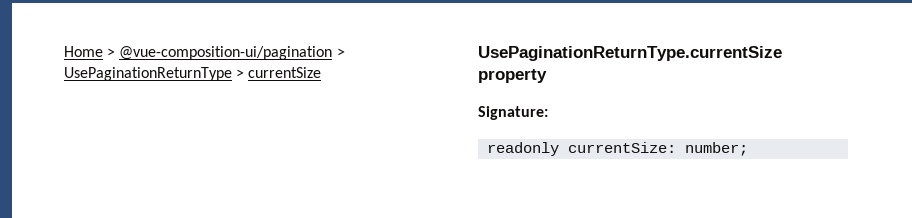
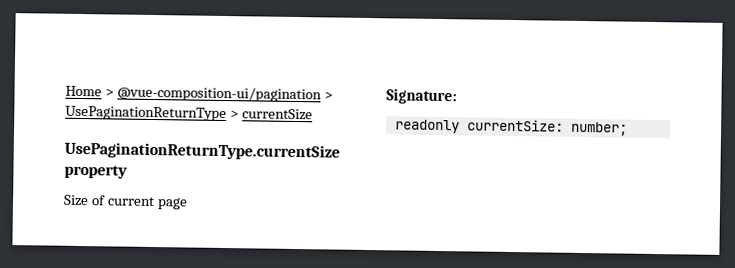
+ Size of current page

